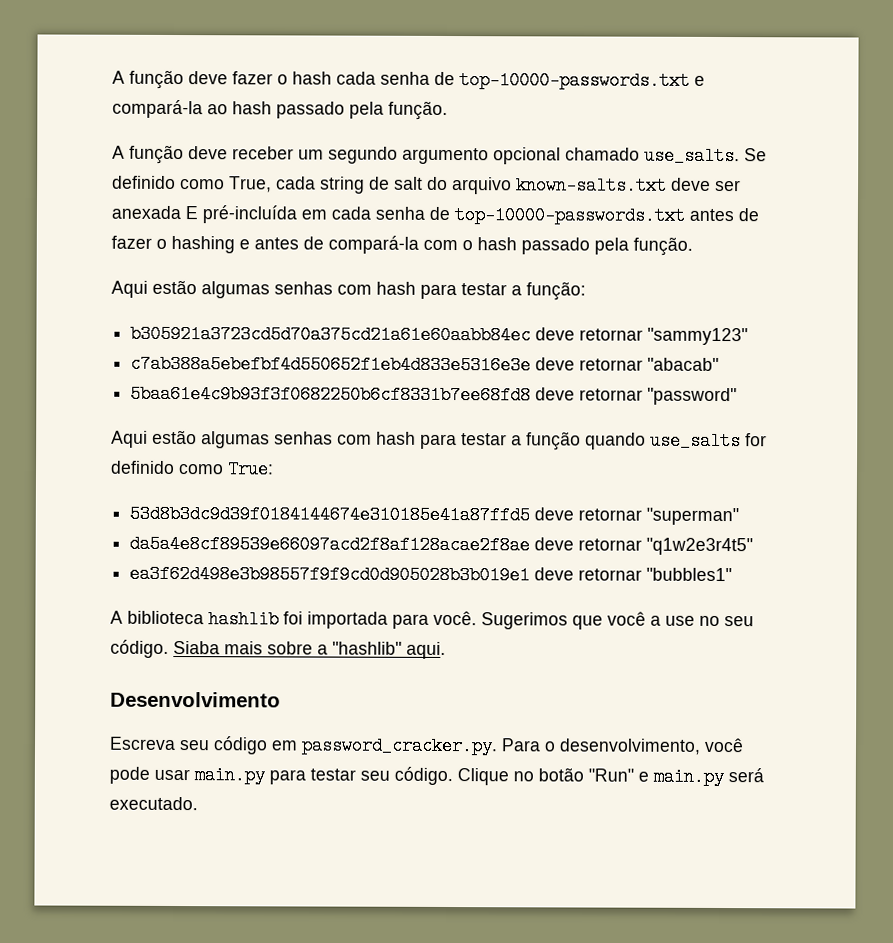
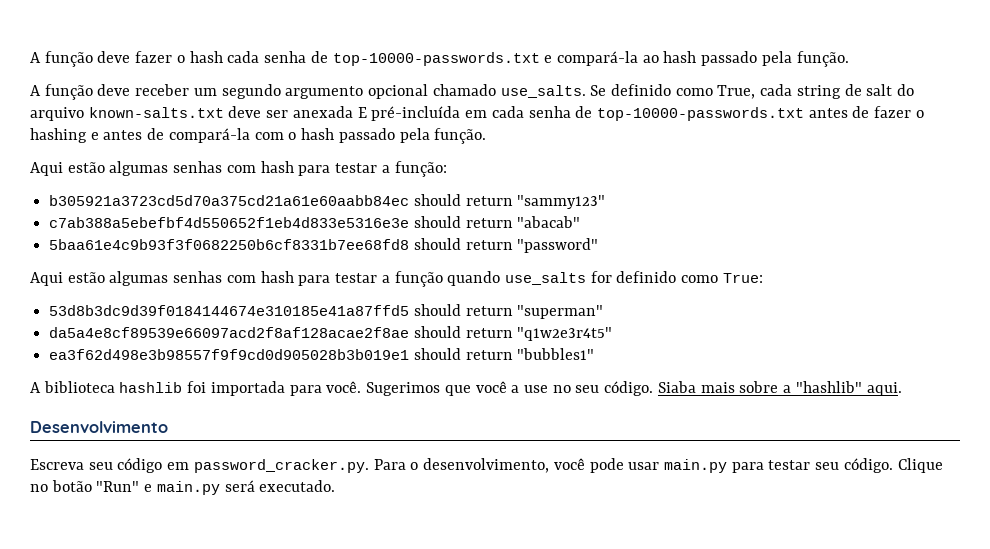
- b305921a3723cd5d70a375cd21a61e60aabb84ec deve retornar "sammy123"
+ b305921a3723cd5d70a375cd21a61e60aabb84ec should return "sammy123"
- c7ab388a5ebefbf4d550652f1eb4d833e5316e3e deve retornar "abacab"
+ c7ab388a5ebefbf4d550652f1eb4d833e5316e3e should return "abacab"
- 5baa61e4c9b93f3f0682250b6cf8331b7ee68fd8 deve retornar "password"
+ 5baa61e4c9b93f3f0682250b6cf8331b7ee68fd8 should return "password"
- 53d8b3dc9d39f0184144674e310185e41a87ffd5 deve retornar "superman"
+ 53d8b3dc9d39f0184144674e310185e41a87ffd5 should return "superman"
- da5a4e8cf89539e66097acd2f8af128acae2f8ae deve retornar "q1w2e3r4t5"
+ da5a4e8cf89539e66097acd2f8af128acae2f8ae should return "q1w2e3r4t5"
- ea3f62d498e3b98557f9f9cd0d905028b3b019e1 deve retornar "bubbles1"
+ ea3f62d498e3b98557f9f9cd0d905028b3b019e1 should return "bubbles1"

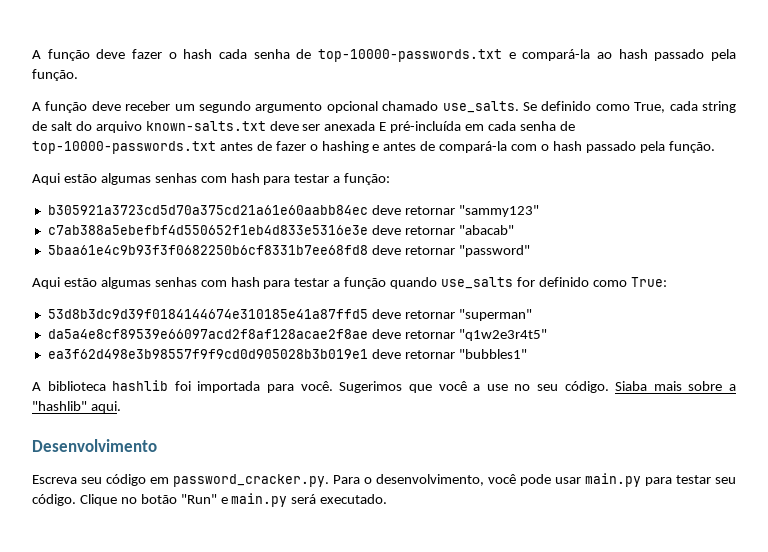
- b305921a3723cd5d70a375cd21a61e60aabb84ec should return "sammy123"
+ b305921a3723cd5d70a375cd21a61e60aabb84ec deve retornar "sammy123"
- c7ab388a5ebefbf4d550652f1eb4d833e5316e3e should return "abacab"
+ c7ab388a5ebefbf4d550652f1eb4d833e5316e3e deve retornar "abacab"
- 5baa61e4c9b93f3f0682250b6cf8331b7ee68fd8 should return "password"
+ 5baa61e4c9b93f3f0682250b6cf8331b7ee68fd8 deve retornar "password"
- 53d8b3dc9d39f0184144674e310185e41a87ffd5 should return "superman"
+ 53d8b3dc9d39f0184144674e310185e41a87ffd5 deve retornar "superman"
- da5a4e8cf89539e66097acd2f8af128acae2f8ae should return "q1w2e3r4t5"
+ da5a4e8cf89539e66097acd2f8af128acae2f8ae deve retornar "q1w2e3r4t5"
- ea3f62d498e3b98557f9f9cd0d905028b3b019e1 should return "bubbles1"
+ ea3f62d498e3b98557f9f9cd0d905028b3b019e1 deve retornar "bubbles1"

